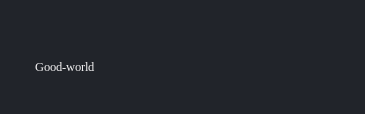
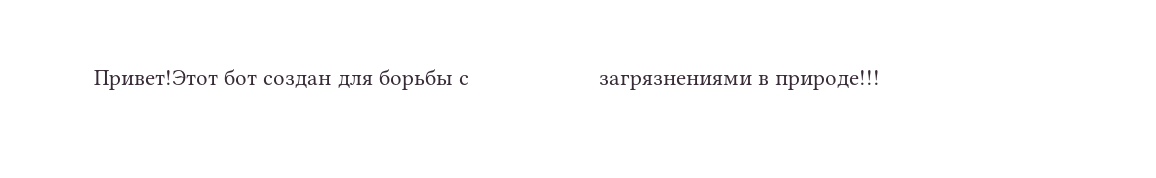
- Good-world
+ Привет!Этот бот создан для борьбы с загрязнениями в природе!!!

